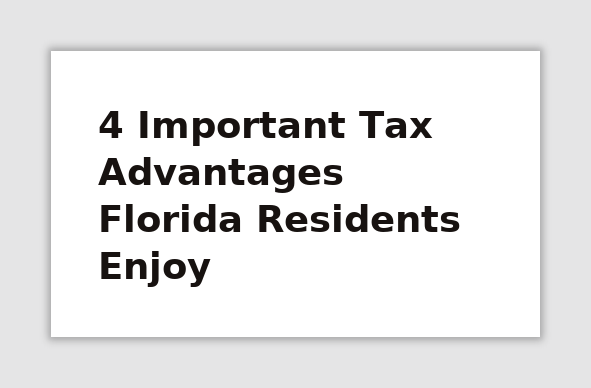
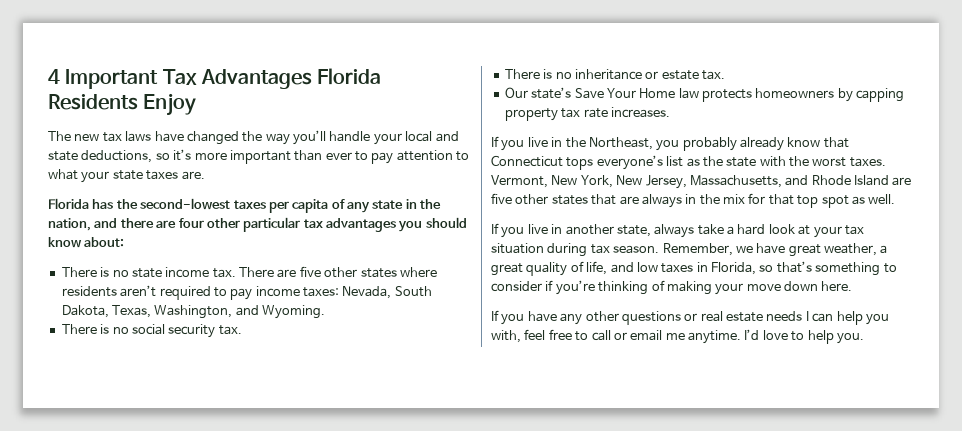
+ The new tax laws have changed the way you’ll handle your local and state deductions, so it’s more important than ever to pay attention to what your state taxes are.
+ Florida has the second-lowest taxes per capita of any state in the nation, and there are four other particular tax advantages you should know about:
+ There is no state income tax. There are five other states where residents aren’t required to pay income taxes: Nevada, South Dakota, Texas, Washington, and Wyoming.
+ There is no social security tax.
+ There is no inheritance or estate tax.
+ Our state’s Save Your Home law protects homeowners by capping property tax rate increases.
+ If you live in the Northeast, you probably already know that Connecticut tops everyone’s list as the state with the worst taxes. Vermont, New York, New Jersey, Massachusetts, and Rhode Island are five other states that are always in the mix for that top spot as well.
+ If you live in another state, always take a hard look at your tax situation during tax season. Remember, we have great weather, a great quality of life, and low taxes in Florida, so that’s something to consider if you’re thinking of making your move down here.
+ If you have any other questions or real estate needs I can help you with, feel free to call or email me anytime. I’d love to help you.

